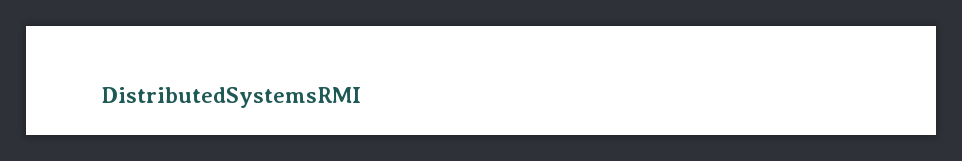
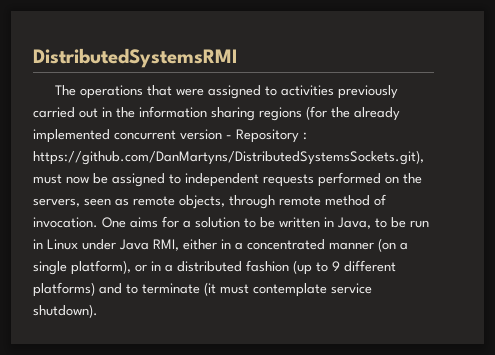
+ The operations that were assigned to activities previously carried out in the information sharing regions (for the already implemented concurrent version - Repository : https://github.com/DanMartyns/DistributedSystemsSockets.git), must now be assigned to independent requests performed on the servers, seen as remote objects, through remote method of invocation. One aims for a solution to be written in Java, to be run in Linux under Java RMI, either in a concentrated manner (on a single platform), or in a distributed fashion (up to 9 different platforms) and to terminate (it must contemplate service shutdown).

